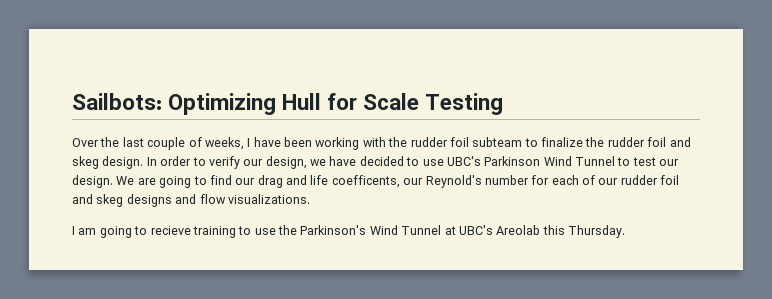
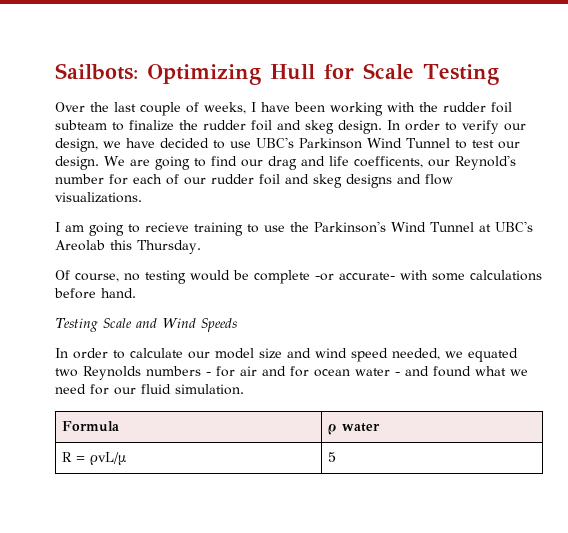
+ Of course, no testing would be complete -or accurate- with some calculations before hand.
+ Testing Scale and Wind Speeds
+ In order to calculate our model size and wind speed needed, we equated two Reynolds numbers - for air and for ocean water - and found what we need for our fluid simulation.
+ Formula | ρ water
+ R = ρvL/μ | 5

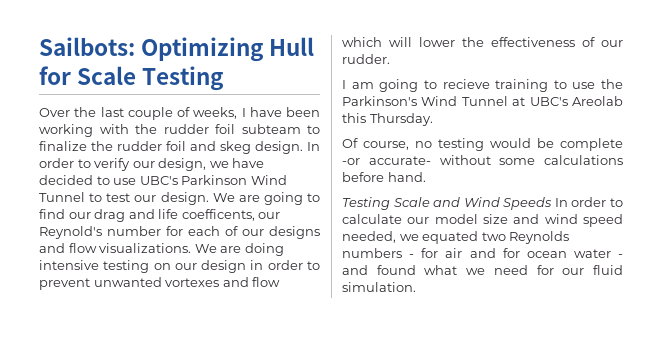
- We are going to find our drag and life coefficents, our Reynold's number for each of our rudder foil and skeg designs and flow visualizations.
+ We are going to find our drag and life coefficents, our Reynold's number for each of our designs and flow visualizations. We are doing intensive testing on our design in order to prevent unwanted vortexes and flow which will lower the effectiveness of our rudder.
- Of course, no testing would be complete -or accurate- with some calculations before hand.
+ Of course, no testing would be complete -or accurate- without some calculations before hand.
- Testing Scale and Wind Speeds
- In order to calculate our model size and wind speed needed, we equated two Reynolds numbers - for air and for ocean water - and found what we need for our fluid simulation.
+ Testing Scale and Wind Speeds In order to calculate our model size and wind speed needed, we equated two Reynolds numbers - for air and for ocean water - and found what we need for our fluid simulation.
- Formula | ρ water
- R = ρvL/μ | 5

